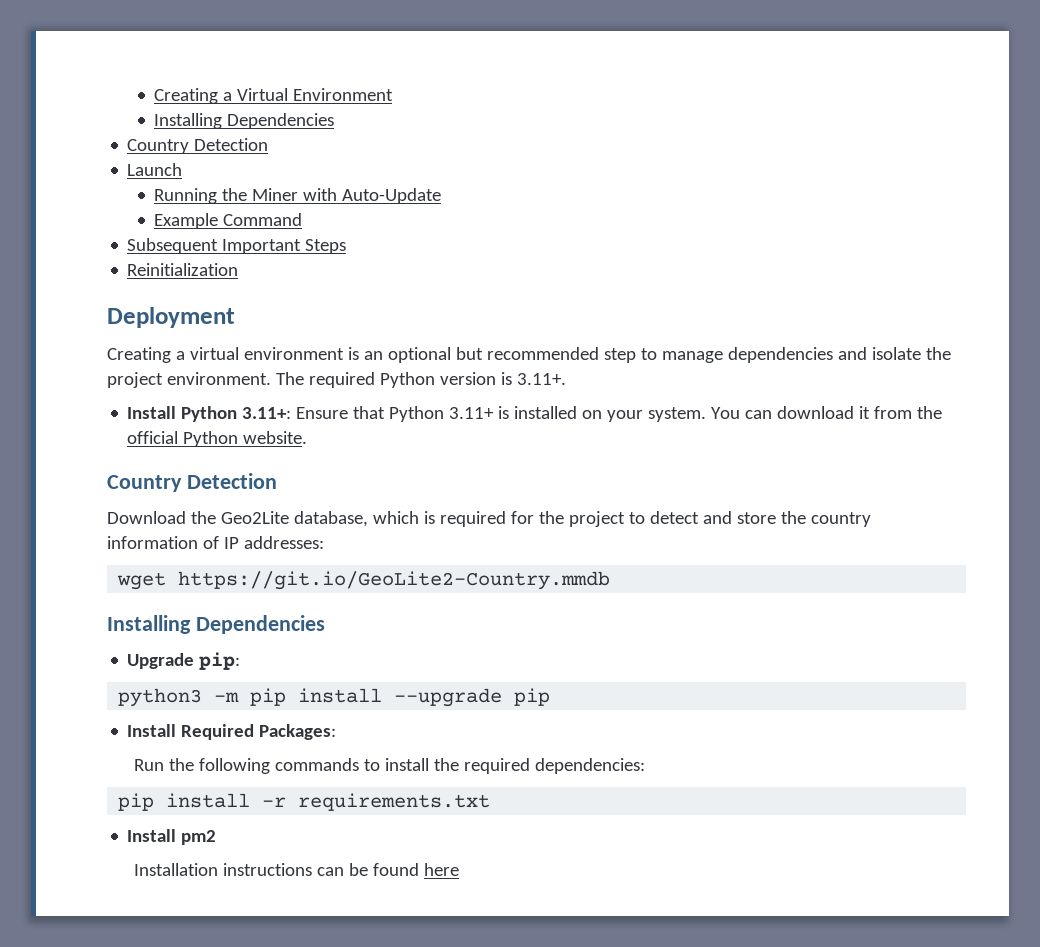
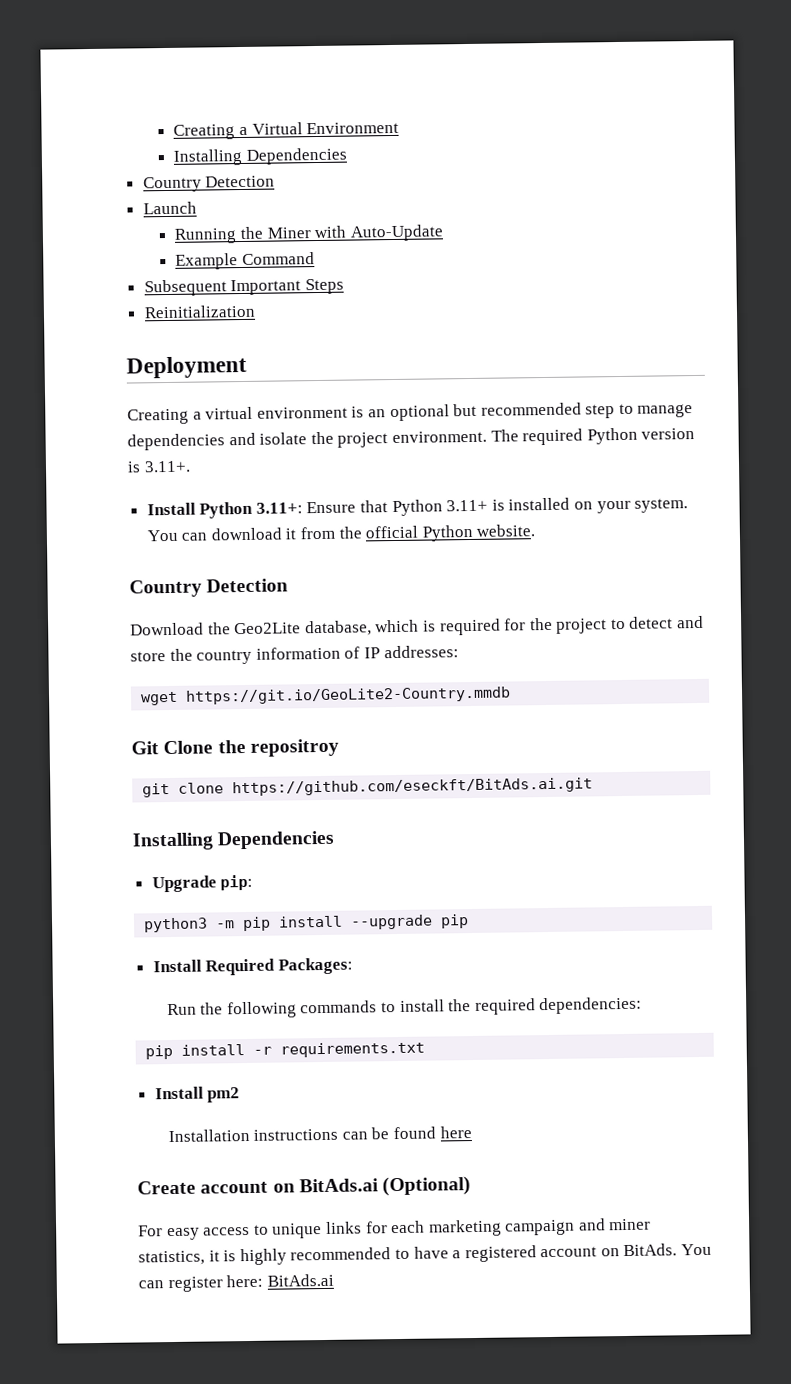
+ Git Clone the repositroy
+ git clone https://github.com/eseckft/BitAds.ai.git
+ Create account on BitAds.ai (Optional)
+ For easy access to unique links for each marketing campaign and miner statistics, it is highly recommended to have a registered account on BitAds. You can register here: BitAds.ai

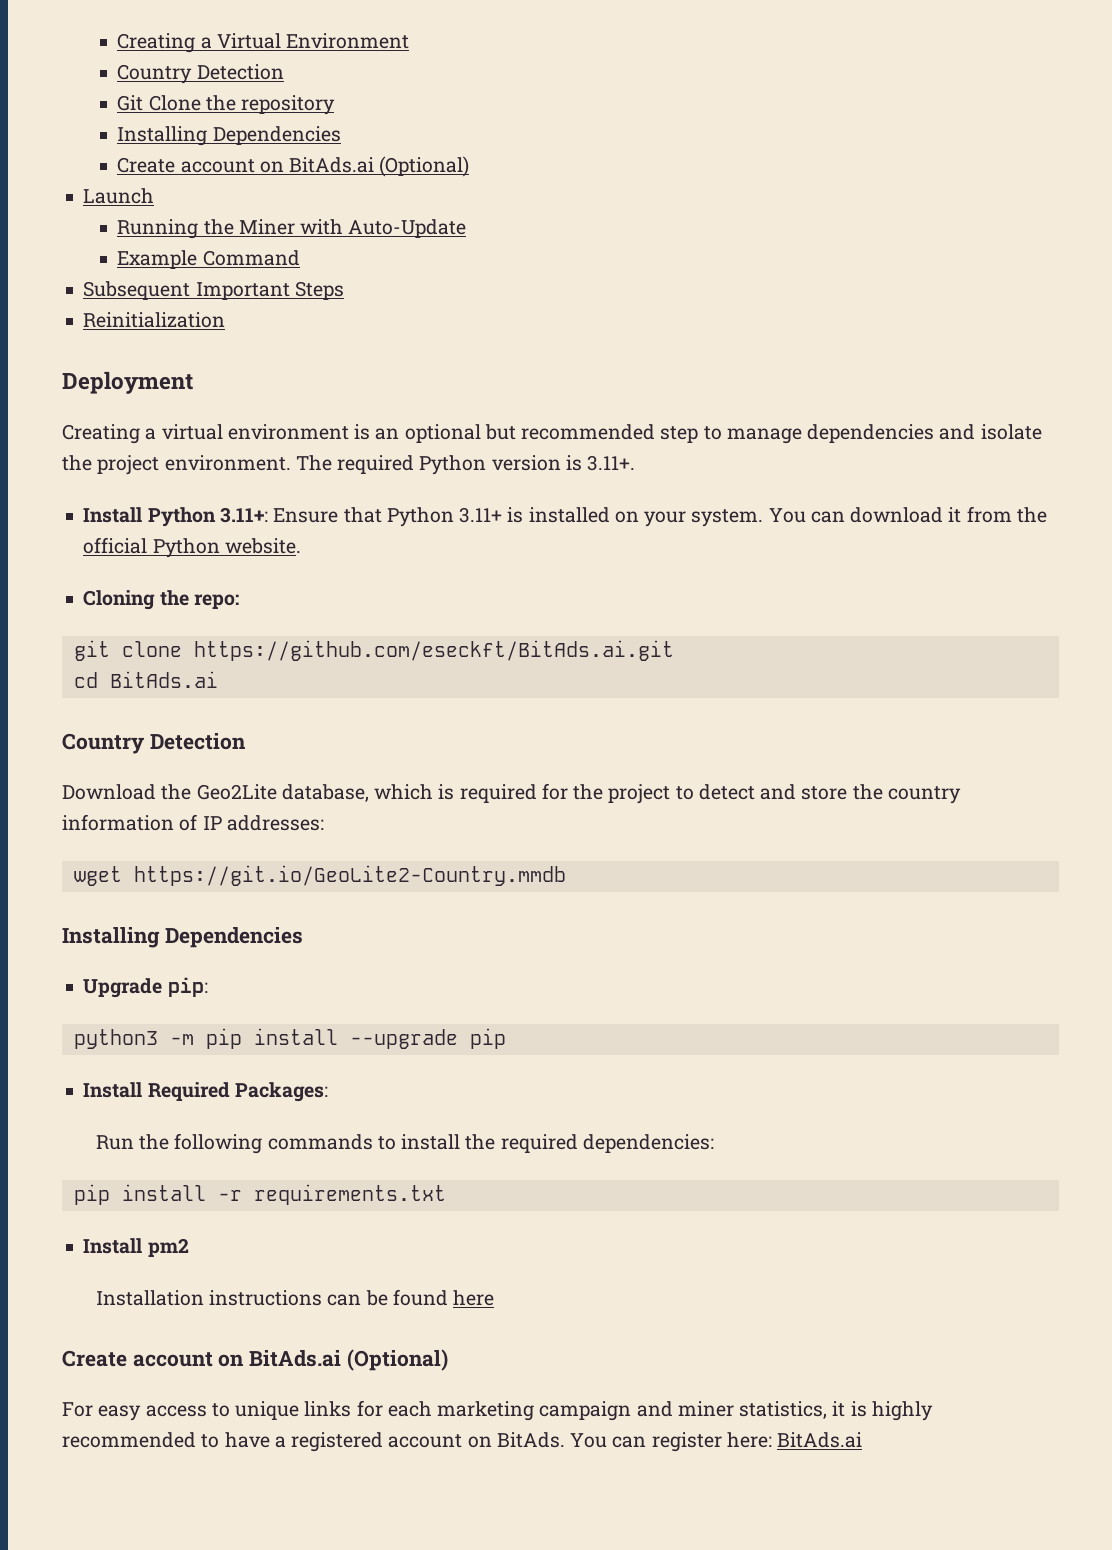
  Creating a Virtual Environment
+ Country Detection
+ Git Clone the repository
  Installing Dependencies
- Country Detection
+ Create account on BitAds.ai (Optional)
+ Cloning the repo:
+ git clone https://github.com/eseckft/BitAds.ai.git
+ cd BitAds.ai
- Git Clone the repositroy
- git clone https://github.com/eseckft/BitAds.ai.git

